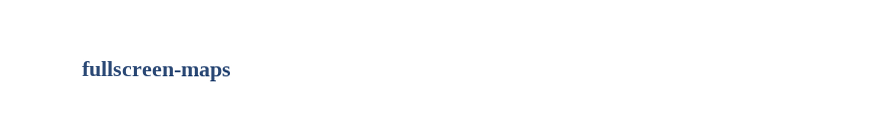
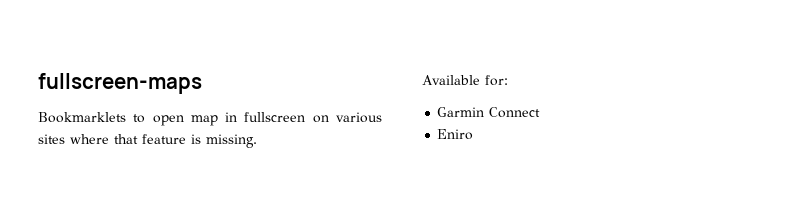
+ Bookmarklets to open map in fullscreen on various sites where that feature is missing.
+ Available for:
+ Garmin Connect
+ Eniro

